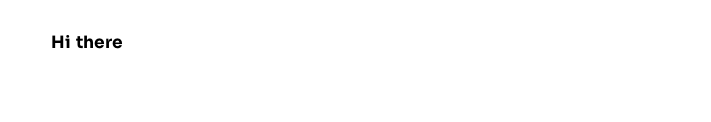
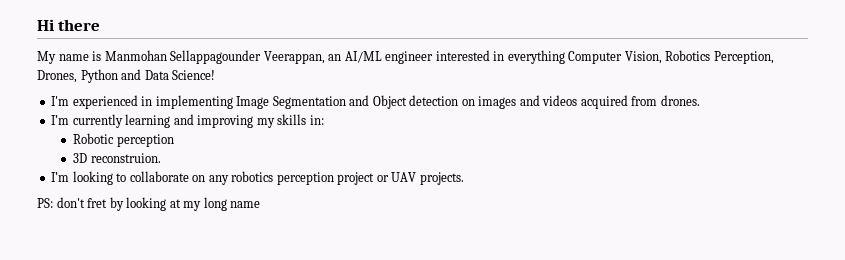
+ My name is Manmohan Sellappagounder Veerappan, an AI/ML engineer interested in everything Computer Vision, Robotics Perception, Drones, Python and Data Science!
+ I'm experienced in implementing Image Segmentation and Object detection on images and videos acquired from drones.
+ I’m currently learning and improving my skills in:
+ Robotic perception
+ 3D reconstruion.
+ I’m looking to collaborate on any robotics perception project or UAV projects.
+ PS: don't fret by looking at my long name

